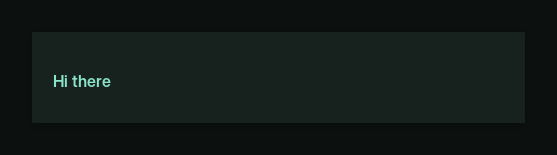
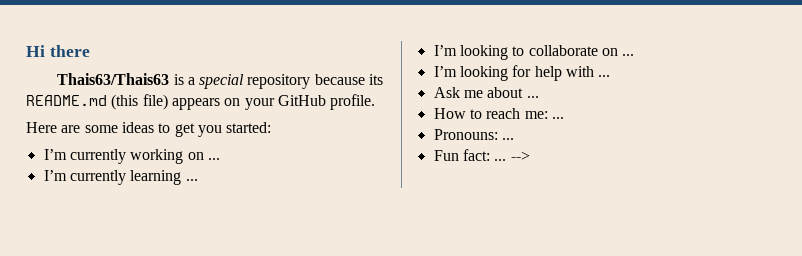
+ Thais63/Thais63 is a special repository because its README.md (this file) appears on your GitHub profile.
+ Here are some ideas to get you started:
+ I’m currently working on ...
+ I’m currently learning ...
+ I’m looking to collaborate on ...
+ I’m looking for help with ...
+ Ask me about ...
+ How to reach me: ...
+ Pronouns: ...
+ Fun fact: ... -->

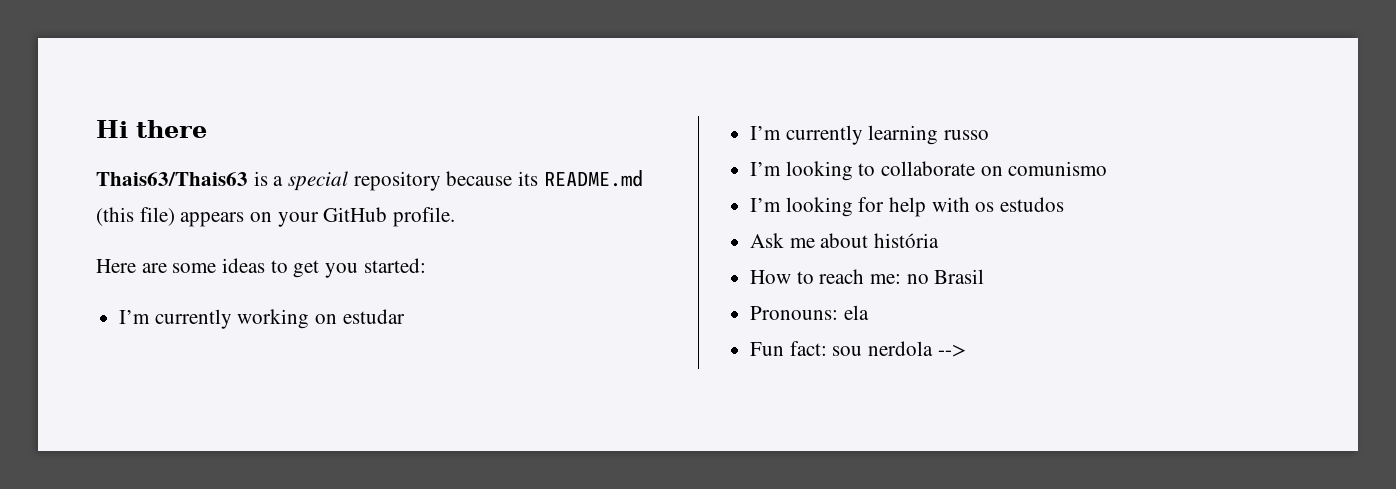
- I’m currently working on ...
+ I’m currently working on estudar
- I’m currently learning ...
+ I’m currently learning russo
- I’m looking to collaborate on ...
+ I’m looking to collaborate on comunismo
- I’m looking for help with ...
+ I’m looking for help with os estudos
- Ask me about ...
+ Ask me about história
- How to reach me: ...
+ How to reach me: no Brasil
- Pronouns: ...
+ Pronouns: ela
- Fun fact: ... -->
+ Fun fact: sou nerdola -->

